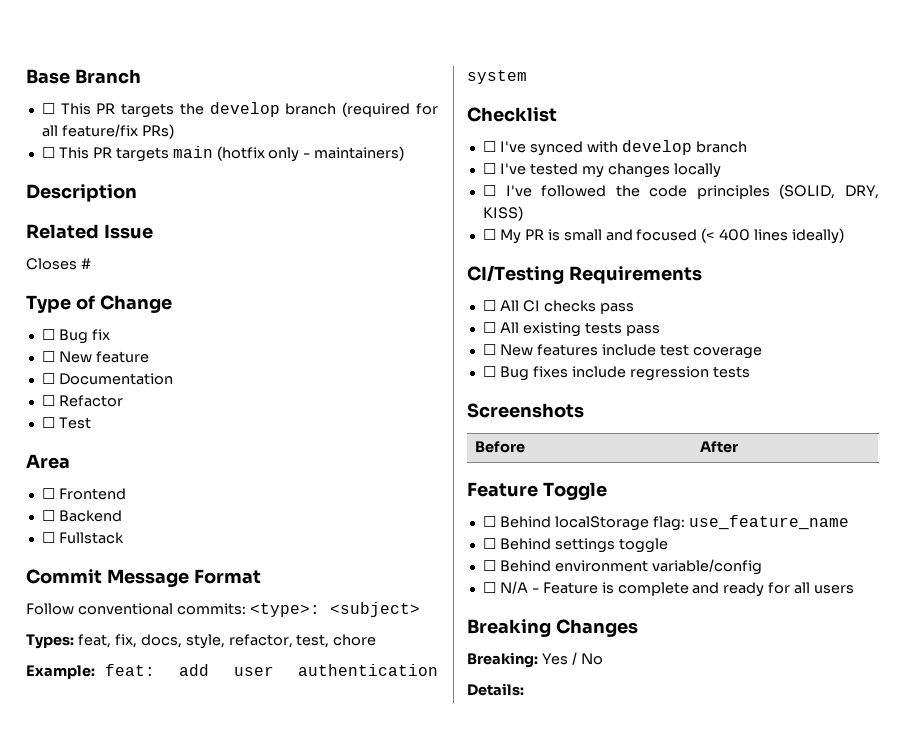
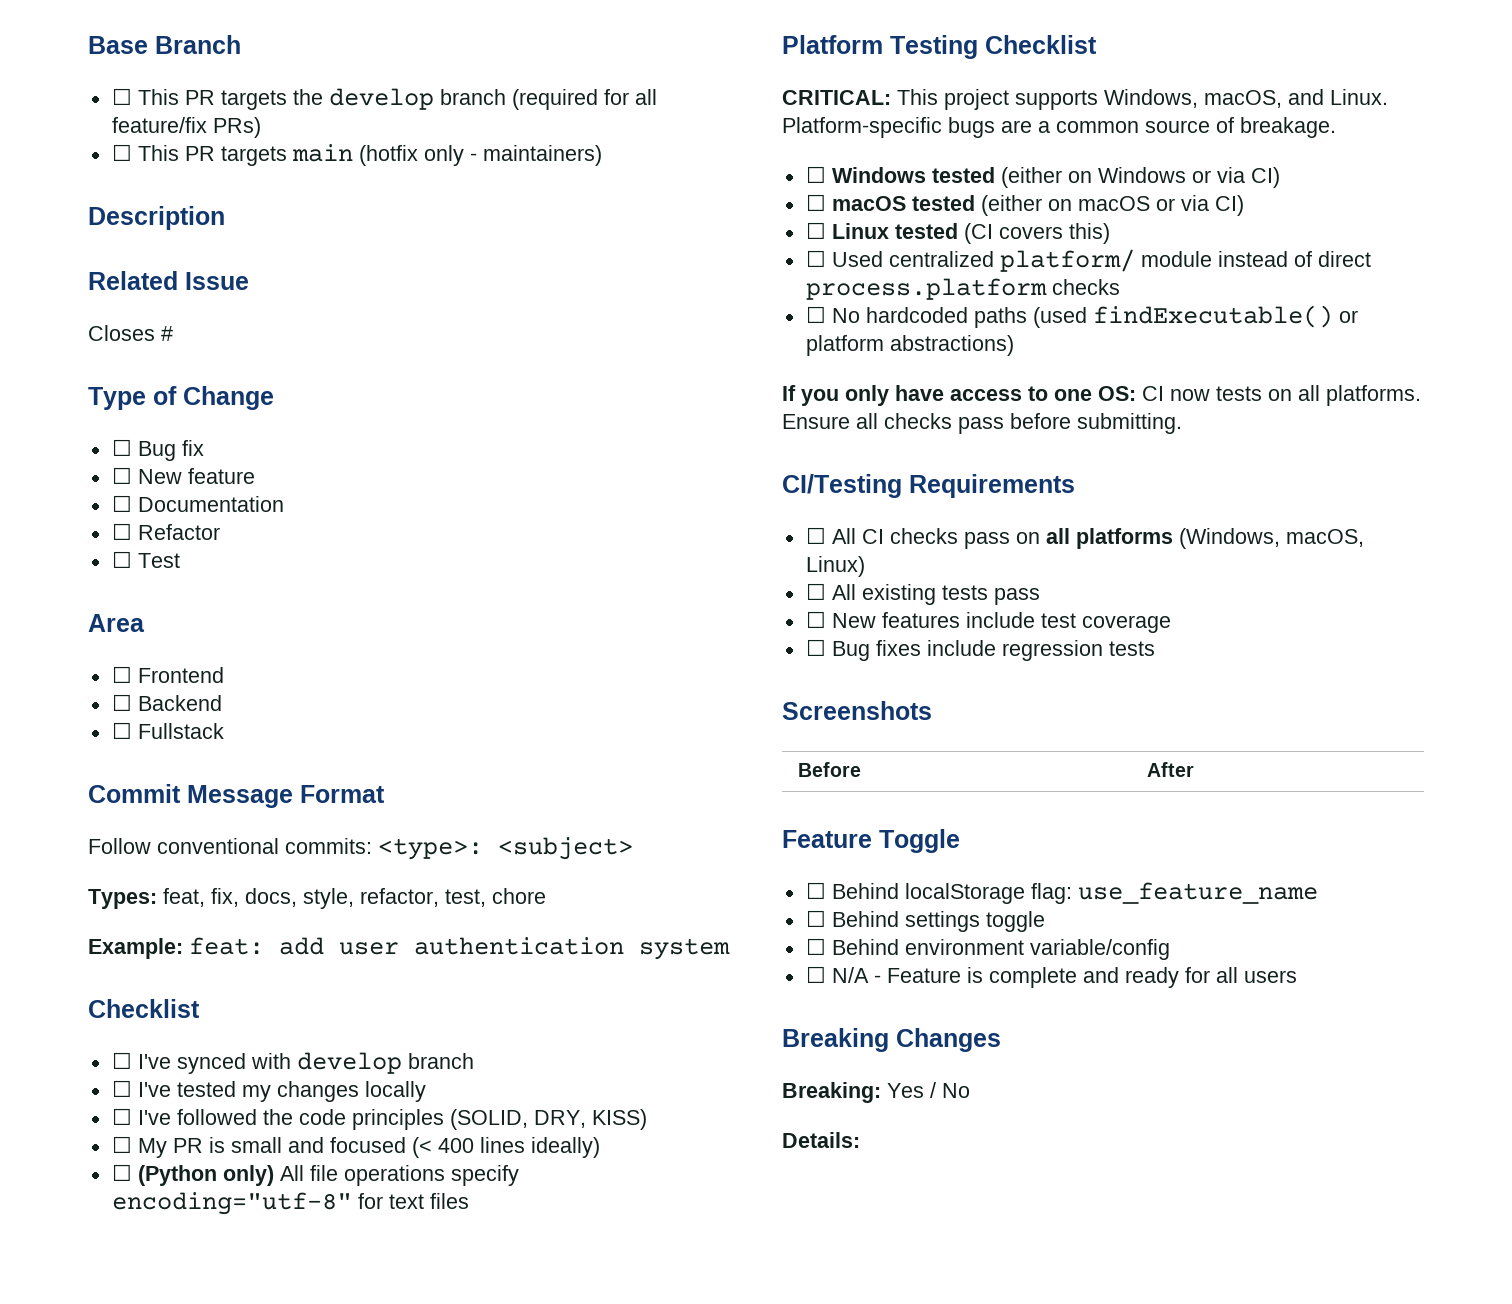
+ ☐ (Python only) All file operations specify encoding="utf-8" for text files
+ Platform Testing Checklist
+ CRITICAL: This project supports Windows, macOS, and Linux. Platform-specific bugs are a common source of breakage.
+ ☐ Windows tested (either on Windows or via CI)
+ ☐ macOS tested (either on macOS or via CI)
+ ☐ Linux tested (CI covers this)
+ ☐ Used centralized platform/ module instead of direct process.platform checks
+ ☐ No hardcoded paths (used findExecutable() or platform abstractions)
+ If you only have access to one OS: CI now tests on all platforms. Ensure all checks pass before submitting.
- ☐ All CI checks pass
+ ☐ All CI checks pass on all platforms (Windows, macOS, Linux)

